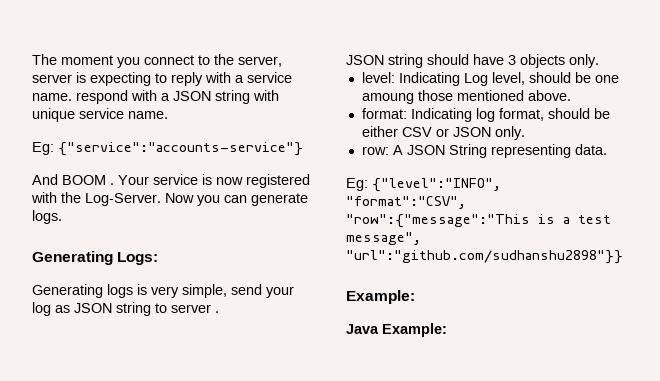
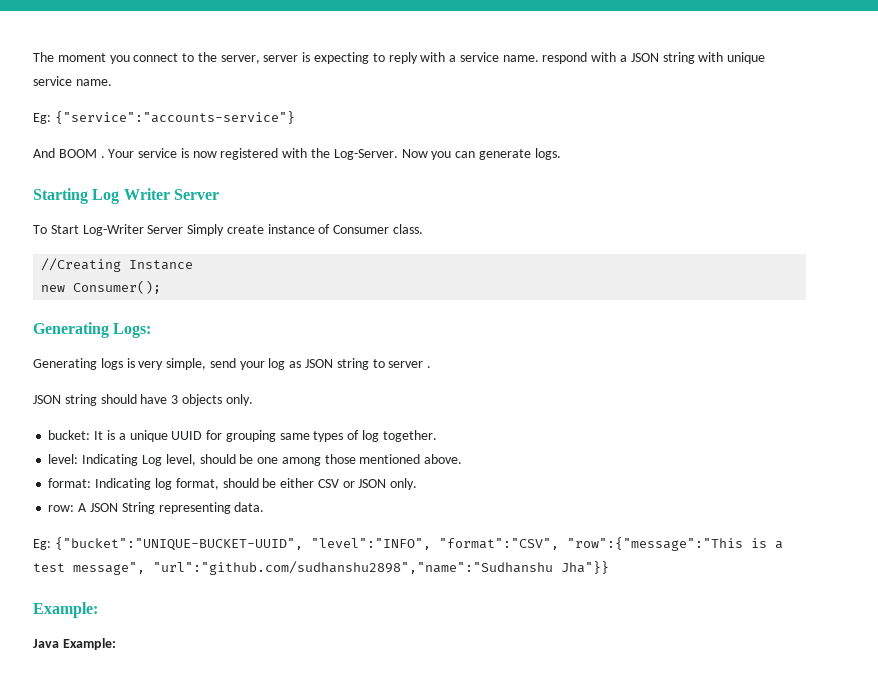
+ Starting Log Writer Server
+ To Start Log-Writer Server Simply create instance of Consumer class.
+ //Creating Instance
+ new Consumer();
+ bucket: It is a unique UUID for grouping same types of log together.
- level: Indicating Log level, should be one amoung those mentioned above.
+ level: Indicating Log level, should be one among those mentioned above.
- Eg: {"level":"INFO", "format":"CSV", "row":{"message":"This is a test message", "url":"github.com/sudhanshu2898"}}
+ Eg: {"bucket":"UNIQUE-BUCKET-UUID", "level":"INFO", "format":"CSV", "row":{"message":"This is a test message", "url":"github.com/sudhanshu2898","name":"Sudhanshu Jha"}}

